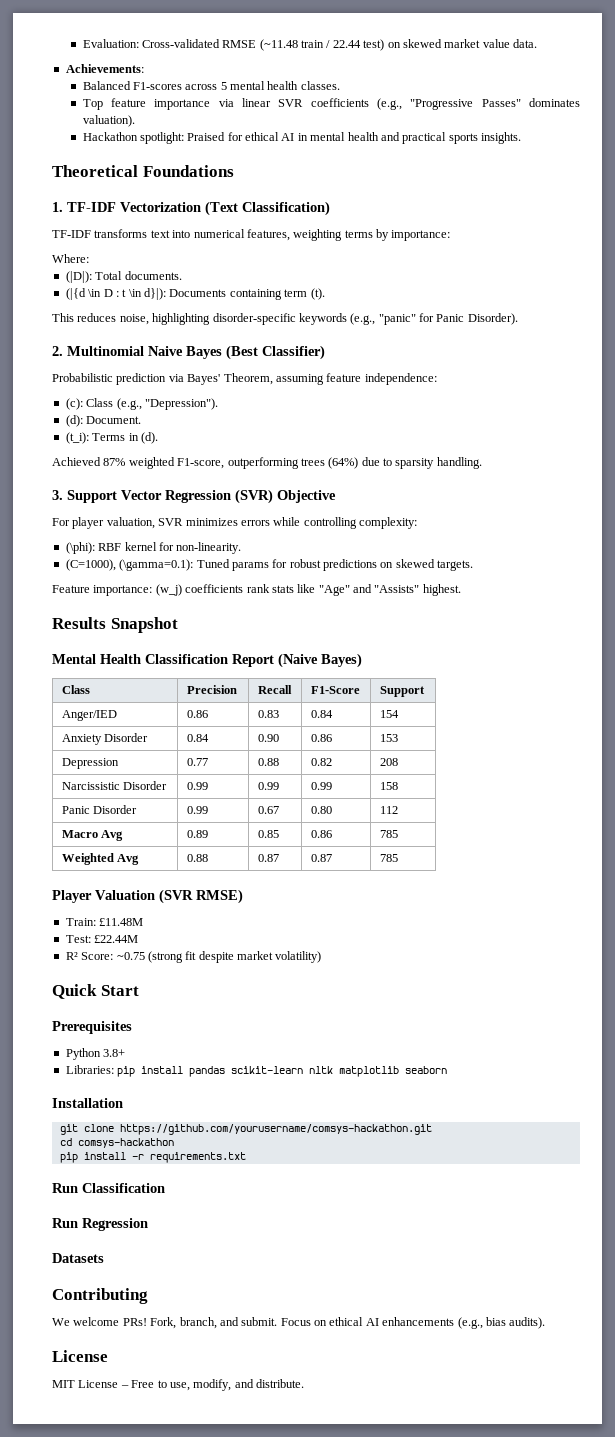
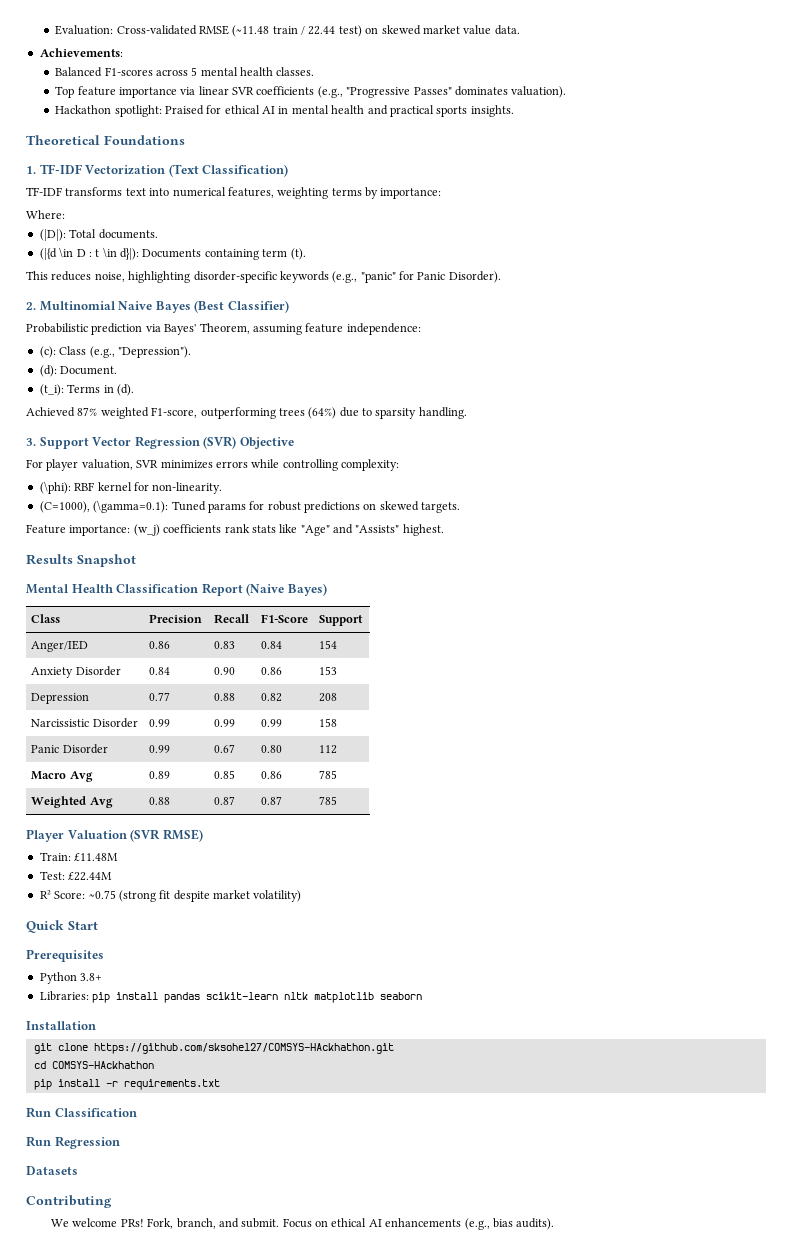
- git clone https://github.com/yourusername/comsys-hackathon.git
+ git clone https://github.com/sksohel27/COMSYS-HAckhathon.git
- cd comsys-hackathon
+ cd COMSYS-HAckhathon
  Focus on ethical AI enhancements (e.g., bias audits).
- License
- MIT License – Free to use, modify, and distribute.

